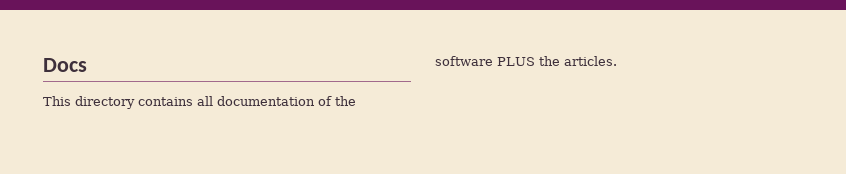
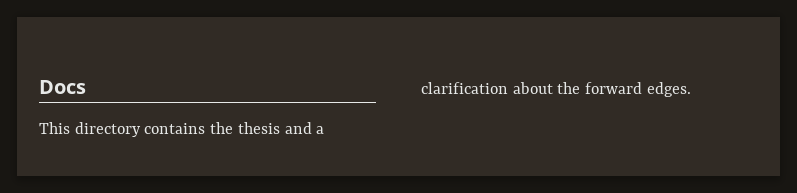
- This directory contains all documentation of the software PLUS the articles.
+ This directory contains the thesis and a clarification about the forward edges.

